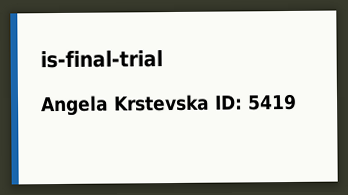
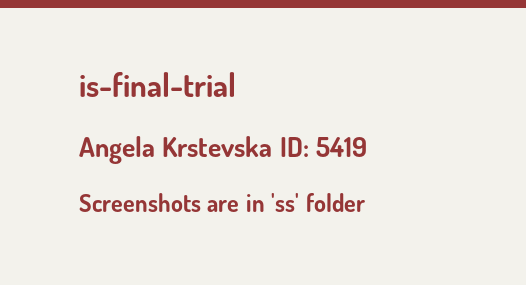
+ Screenshots are in 'ss' folder

